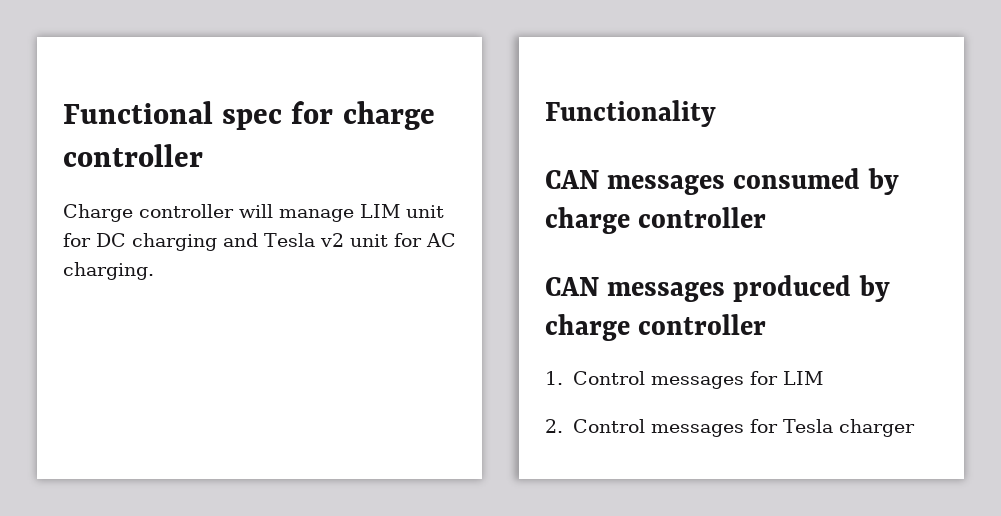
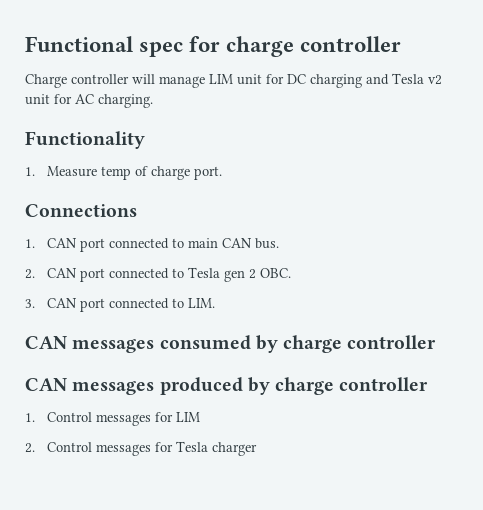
+ 1. Measure temp of charge port.
+ Connections
+ 1. CAN port connected to main CAN bus.
+ 2. CAN port connected to Tesla gen 2 OBC.
+ 3. CAN port connected to LIM.

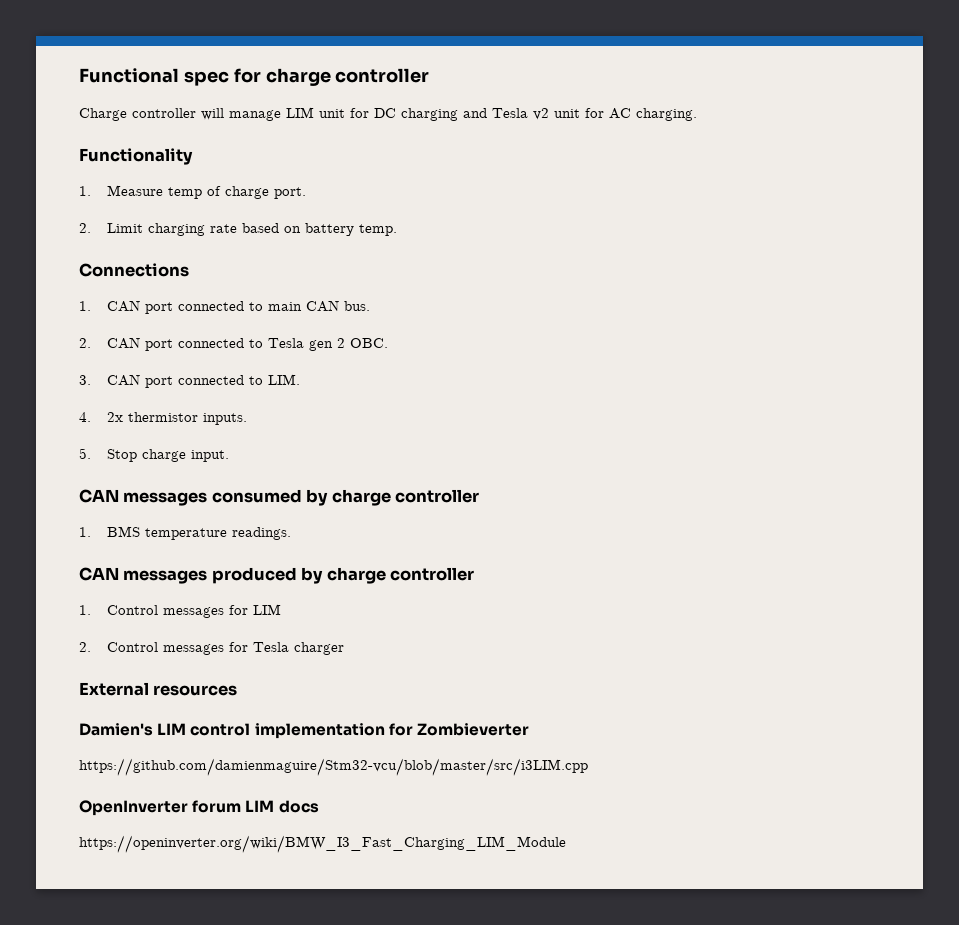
+ 2. Limit charging rate based on battery temp.
+ 4. 2x thermistor inputs.
+ 5. Stop charge input.
+ 1. BMS temperature readings.
+ External resources
+ Damien's LIM control implementation for Zombieverter
+ https://github.com/damienmaguire/Stm32-vcu/blob/master/src/i3LIM.cpp
+ OpenInverter forum LIM docs
+ https://openinverter.org/wiki/BMW_I3_Fast_Charging_LIM_Module

